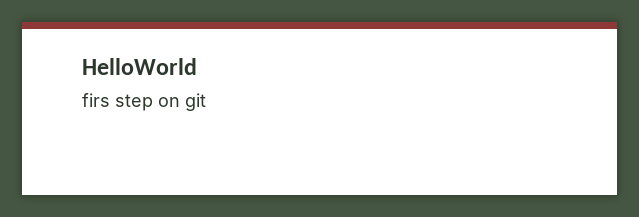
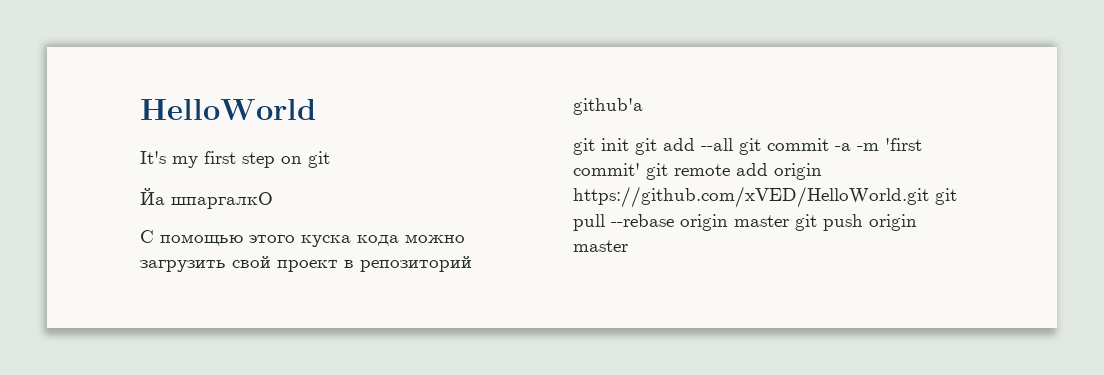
- firs step on git
+ It's my first step on git
+ Йа шпаргалкО
+ С помощью этого куска кода можно загрузить свой проект в репозиторий github'a
+ git init git add --all git commit -a -m 'first commit' git remote add origin https://github.com/xVED/HelloWorld.git git pull --rebase origin master git push origin master

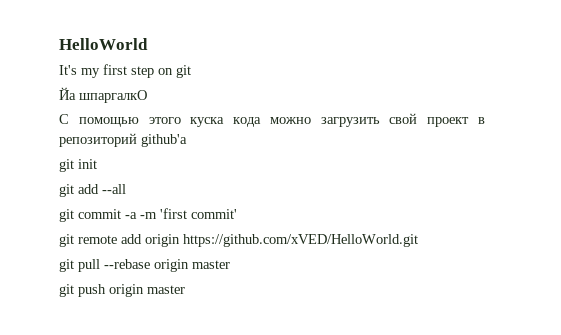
- git init git add --all git commit -a -m 'first commit' git remote add origin https://github.com/xVED/HelloWorld.git git pull --rebase origin master git push origin master
+ git init
+ git add --all
+ git commit -a -m 'first commit'
+ git remote add origin https://github.com/xVED/HelloWorld.git
+ git pull --rebase origin master
+ git push origin master

